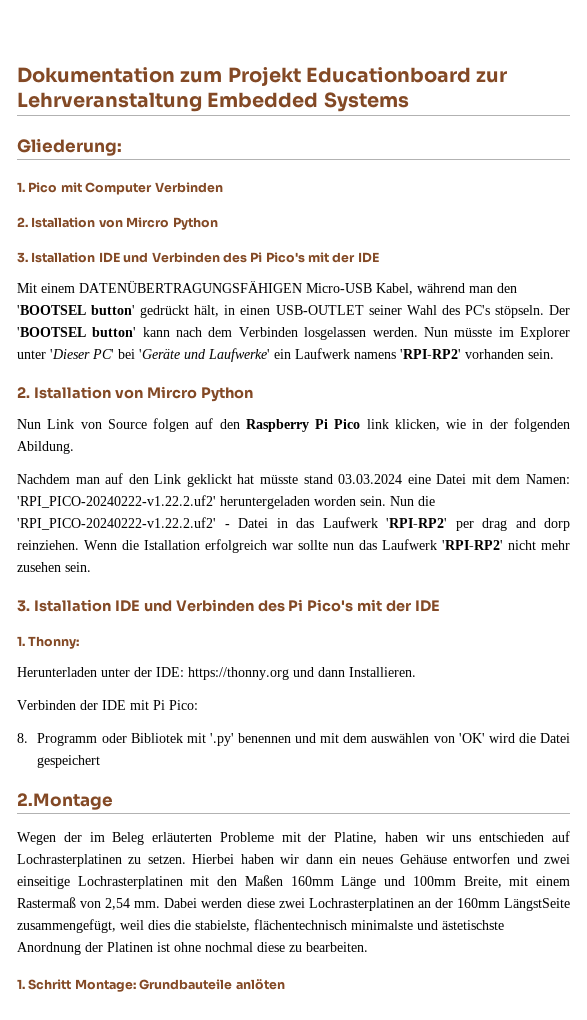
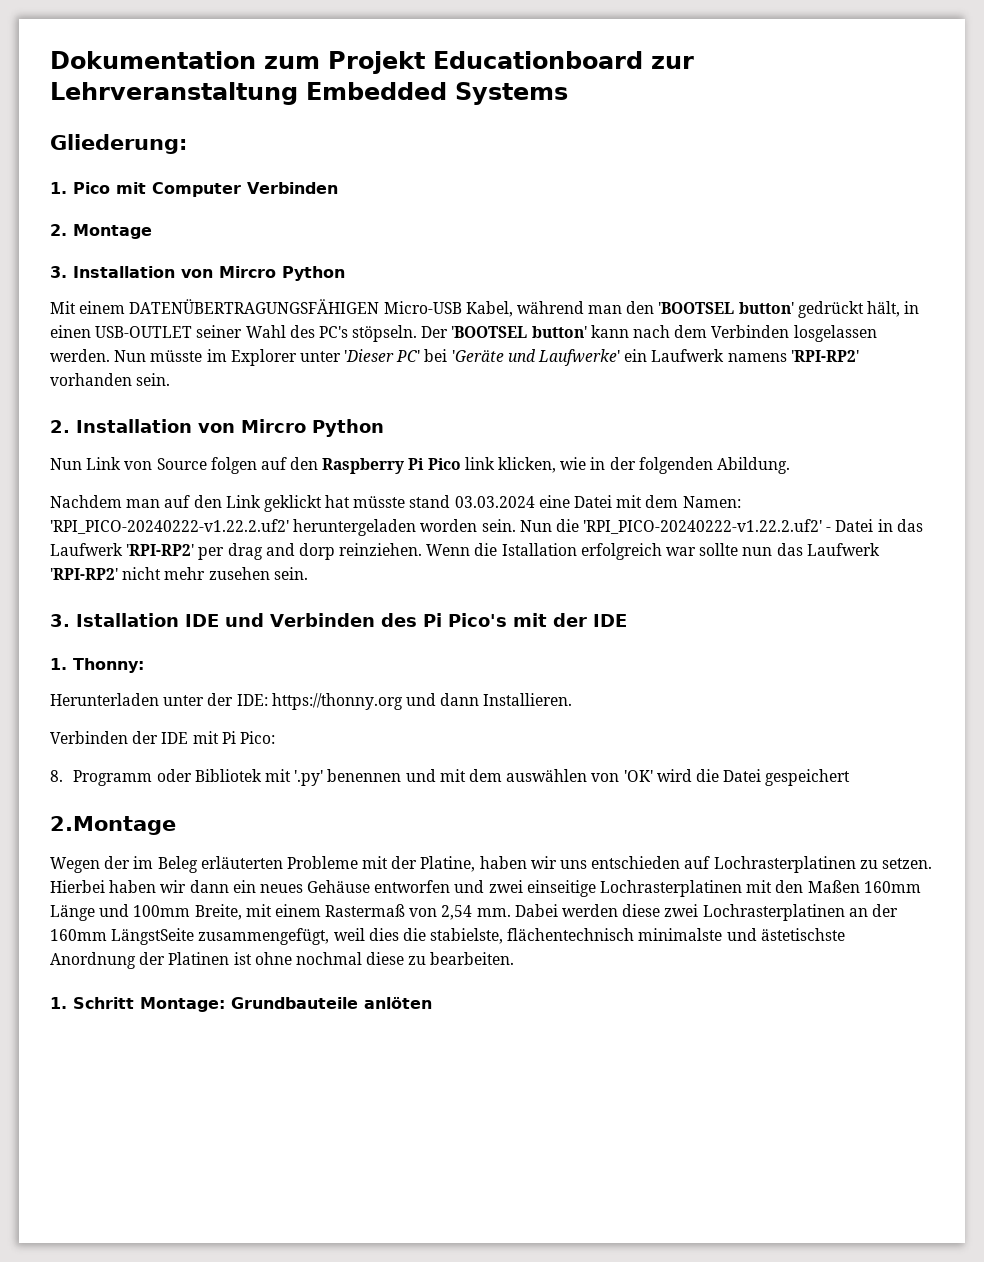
  1. Pico mit Computer Verbinden
- 2. Istallation von Mircro Python
- 3. Istallation IDE und Verbinden des Pi Pico's mit der IDE
+ 2. Montage
+ 3. Installation von Mircro Python
  Nun müsste im Explorer unter 'Dieser PC' bei 'Geräte und Laufwerke' ein Laufwerk namens 'RPI-RP2' vorhanden sein.
- 2. Istallation von Mircro Python
+ 2. Installation von Mircro Python

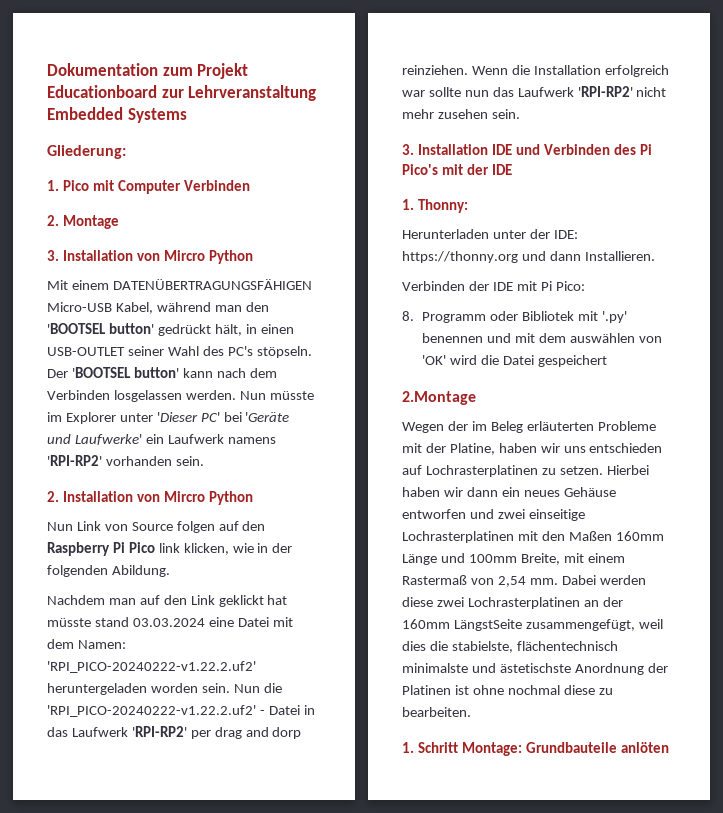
- Wenn die Istallation erfolgreich war sollte nun das Laufwerk 'RPI-RP2' nicht mehr zusehen sein.
+ Wenn die Installation erfolgreich war sollte nun das Laufwerk 'RPI-RP2' nicht mehr zusehen sein.
- 3. Istallation IDE und Verbinden des Pi Pico's mit der IDE
+ 3. Installation IDE und Verbinden des Pi Pico's mit der IDE

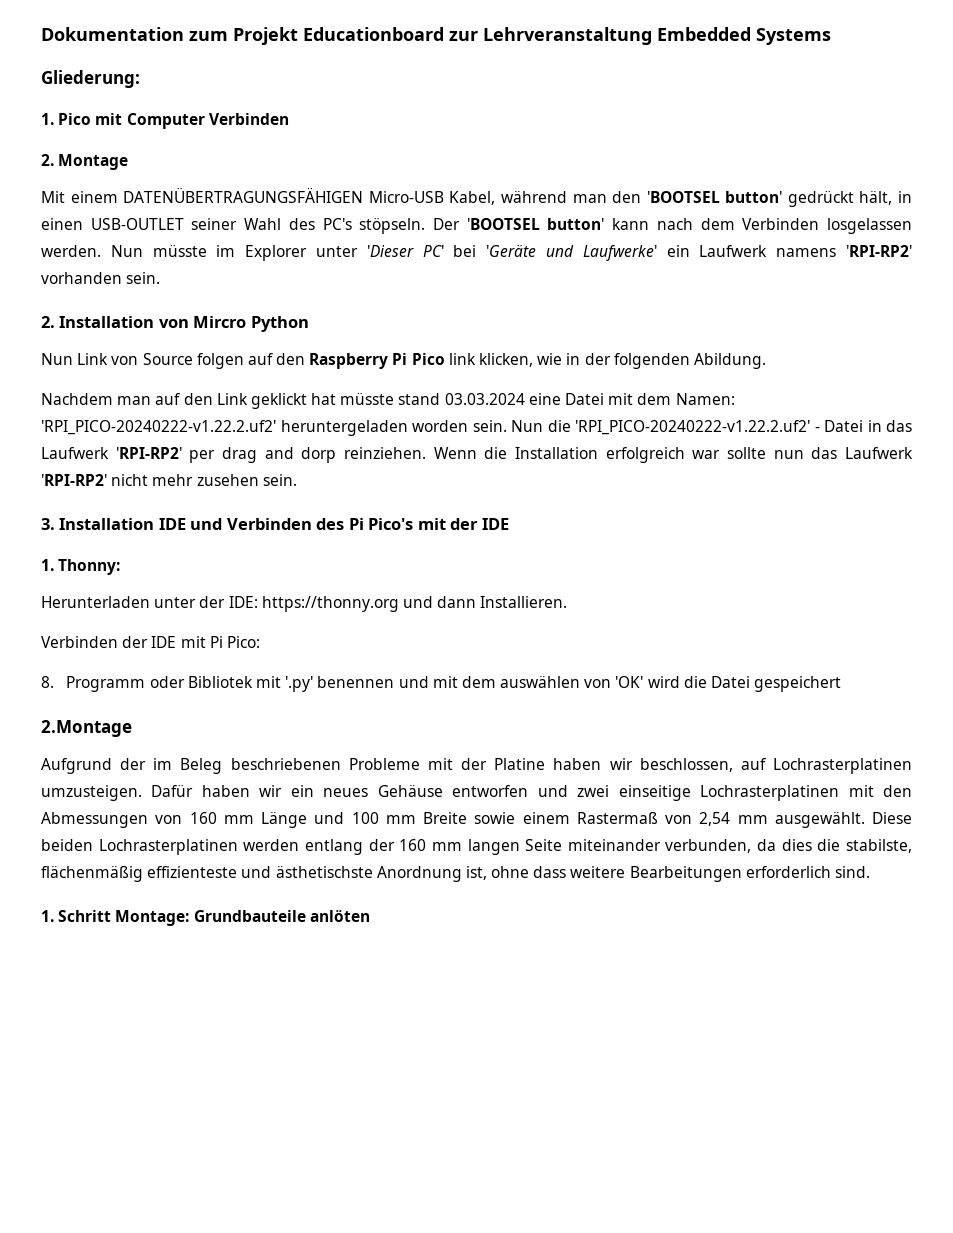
- 3. Installation von Mircro Python
- Wegen der im Beleg erläuterten Probleme mit der Platine, haben wir uns entschieden auf Lochrasterplatinen zu setzen. Hierbei haben wir dann ein neues Gehäuse entworfen und zwei einseitige Lochrasterplatinen mit den Maßen 160mm Länge und 100mm Breite, mit einem Rastermaß von 2,54 mm. Dabei werden diese zwei Lochrasterplatinen an der 160mm LängstSeite zusammengefügt, weil dies die stabielste, flächentechnisch minimalste und ästetischste Anordnung der Platinen ist ohne nochmal diese zu bearbeiten.
+ Aufgrund der im Beleg beschriebenen Probleme mit der Platine haben wir beschlossen, auf Lochrasterplatinen umzusteigen. Dafür haben wir ein neues Gehäuse entworfen und zwei einseitige Lochrasterplatinen mit den Abmessungen von 160 mm Länge und 100 mm Breite sowie einem Rastermaß von 2,54 mm ausgewählt. Diese beiden Lochrasterplatinen werden entlang der 160 mm langen Seite miteinander verbunden, da dies die stabilste, flächenmäßig effizienteste und ästhetischste Anordnung ist, ohne dass weitere Bearbeitungen erforderlich sind.

